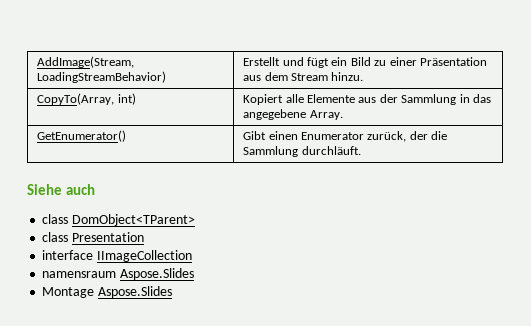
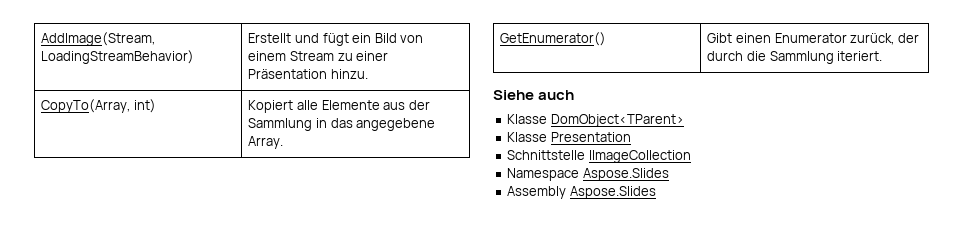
- AddImage(Stream, LoadingStreamBehavior) | Erstellt und fügt ein Bild zu einer Präsentation aus dem Stream hinzu.
+ AddImage(Stream, LoadingStreamBehavior) | Erstellt und fügt ein Bild von einem Stream zu einer Präsentation hinzu.
- GetEnumerator() | Gibt einen Enumerator zurück, der die Sammlung durchläuft.
+ GetEnumerator() | Gibt einen Enumerator zurück, der durch die Sammlung iteriert.
- class DomObject<TParent>
+ Klasse DomObject<TParent>
- class Presentation
+ Klasse Presentation
- interface IImageCollection
+ Schnittstelle IImageCollection
- namensraum Aspose.Slides
+ Namespace Aspose.Slides
- Montage Aspose.Slides
+ Assembly Aspose.Slides

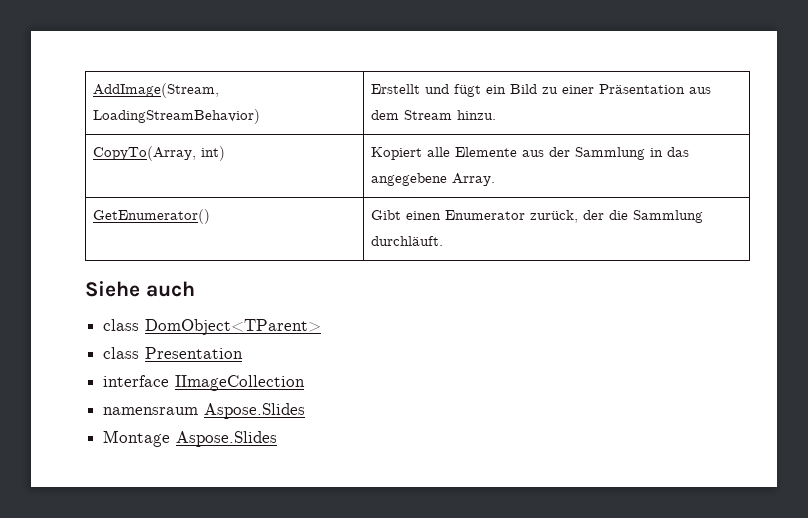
- AddImage(Stream, LoadingStreamBehavior) | Erstellt und fügt ein Bild von einem Stream zu einer Präsentation hinzu.
+ AddImage(Stream, LoadingStreamBehavior) | Erstellt und fügt ein Bild zu einer Präsentation aus dem Stream hinzu.
- GetEnumerator() | Gibt einen Enumerator zurück, der durch die Sammlung iteriert.
+ GetEnumerator() | Gibt einen Enumerator zurück, der die Sammlung durchläuft.
- Klasse DomObject<TParent>
+ class DomObject<TParent>
- Klasse Presentation
+ class Presentation
- Schnittstelle IImageCollection
+ interface IImageCollection
- Namespace Aspose.Slides
+ namensraum Aspose.Slides
- Assembly Aspose.Slides
+ Montage Aspose.Slides

